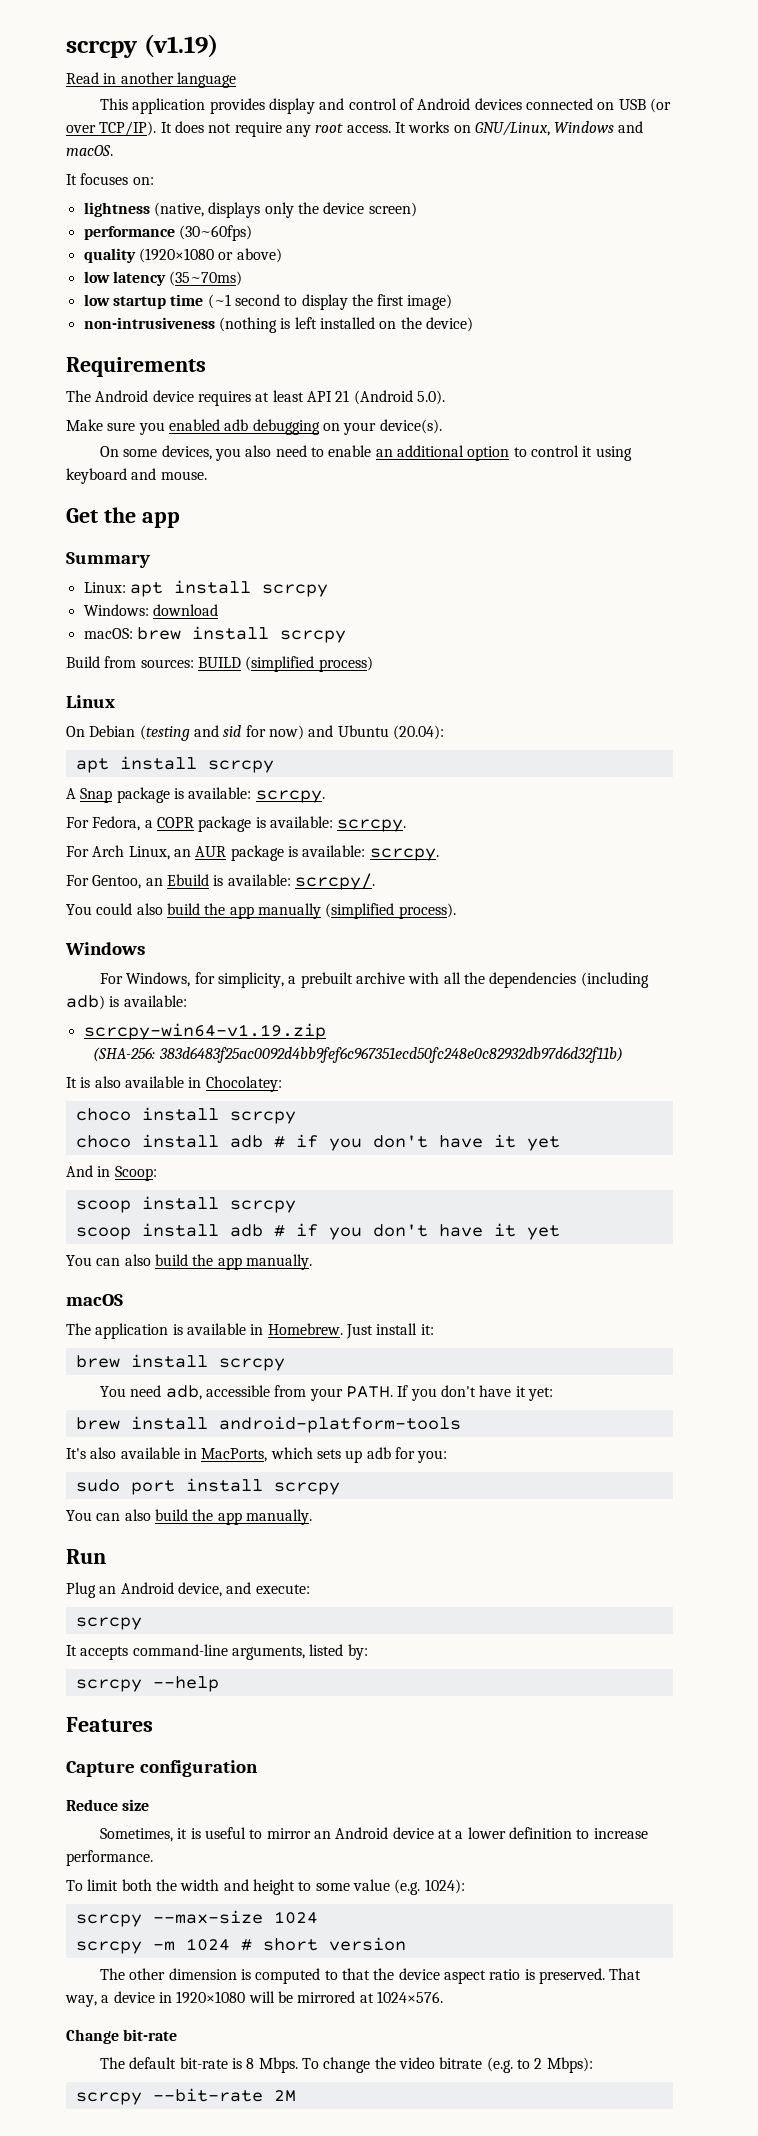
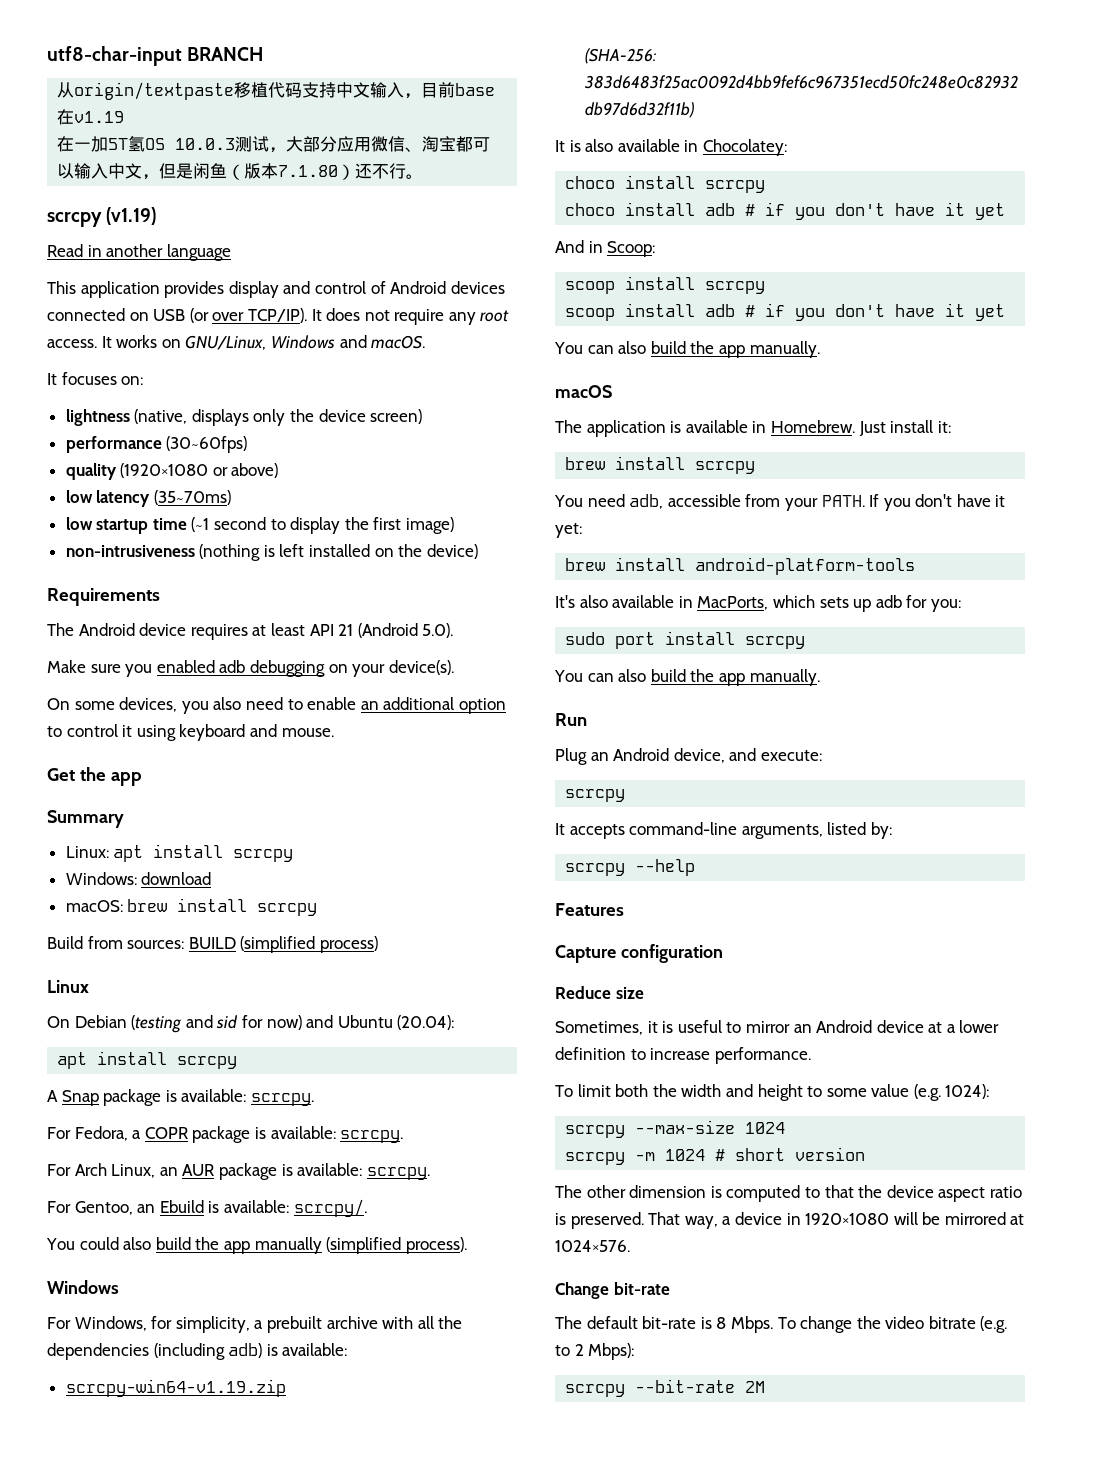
+ utf8-char-input BRANCH
+ 从origin/textpaste移植代码支持中文输入，目前base在v1.19
+ 在一加5T氢OS 10.0.3测试，大部分应用微信、淘宝都可以输入中文，但是闲鱼（版本7.1.80）还不行。

